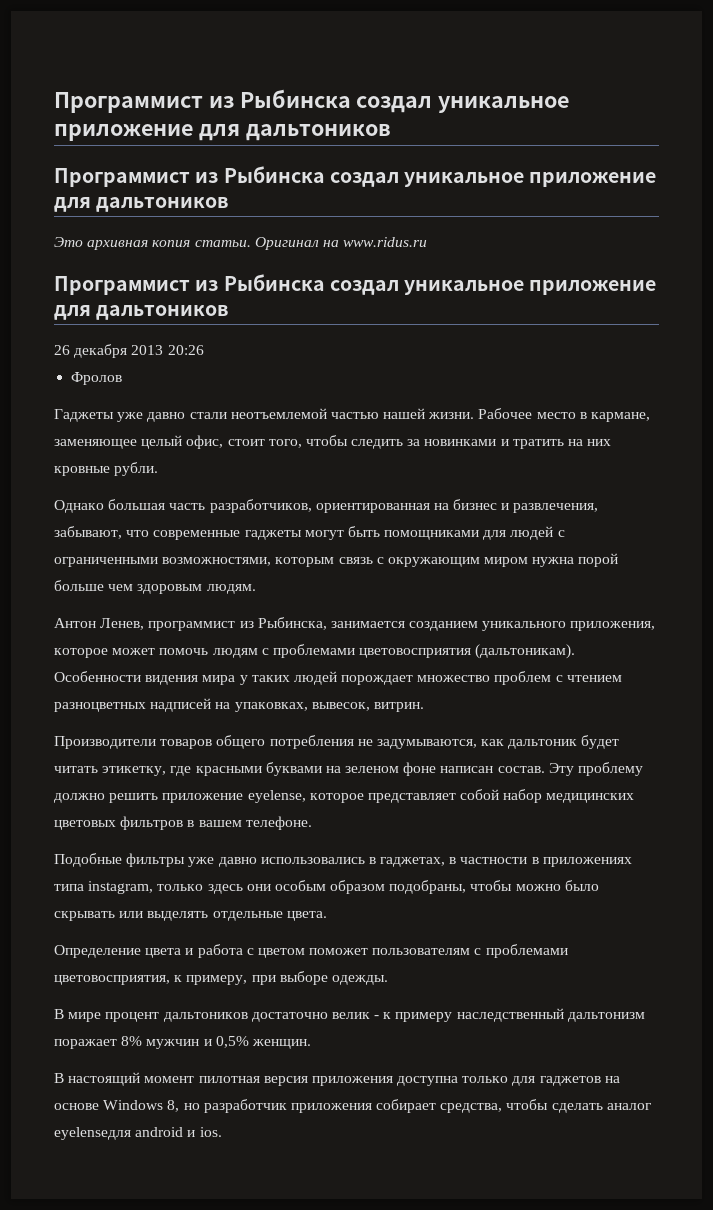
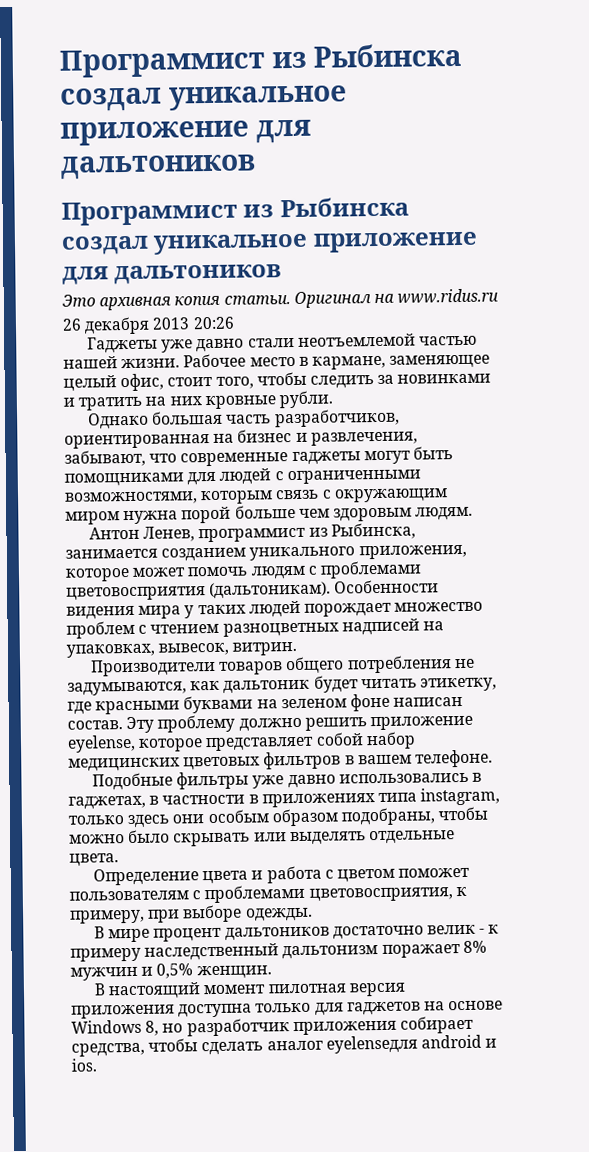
  Оригинал на www.ridus.ru
- Программист из Рыбинска создал уникальное приложение для дальтоников
- Фролов

